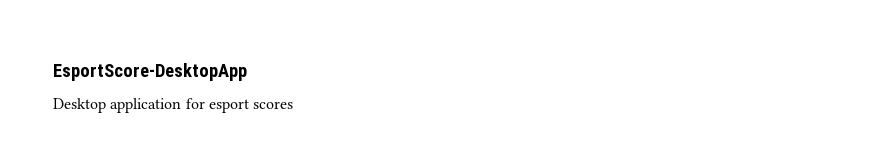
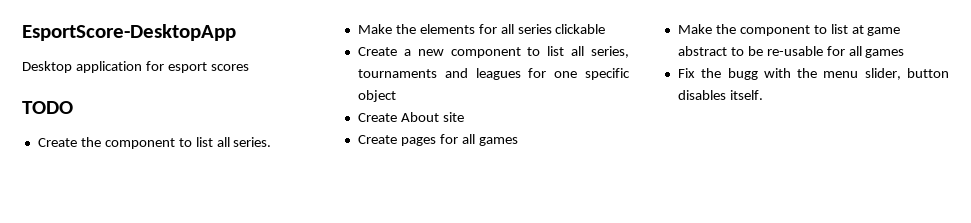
+ TODO
+ Create the component to list all series.
+ Make the elements for all series clickable
+ Create a new component to list all series, tournaments and leagues for one specific object
+ Create About site
+ Create pages for all games
+ Make the component to list at game abstract to be re-usable for all games
+ Fix the bugg with the menu slider, button disables itself.

